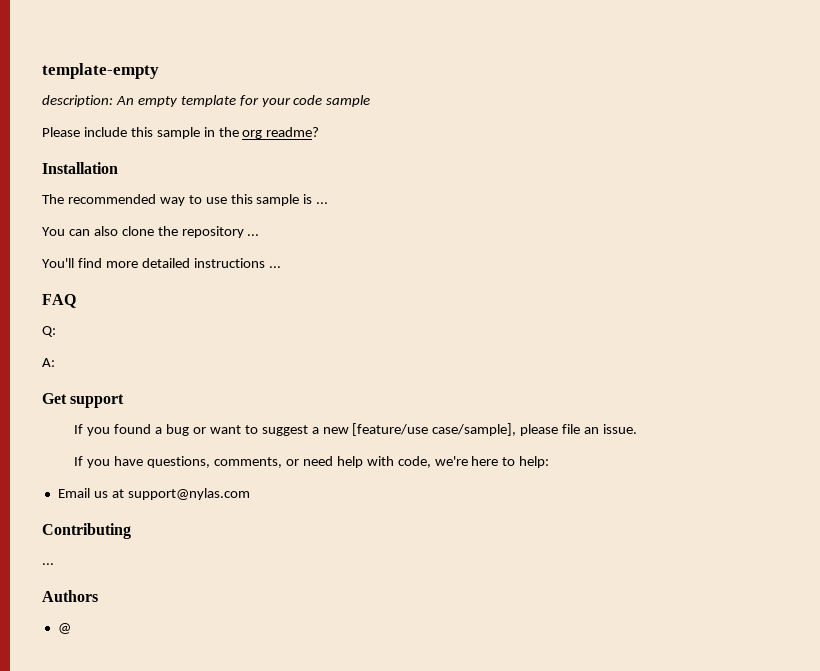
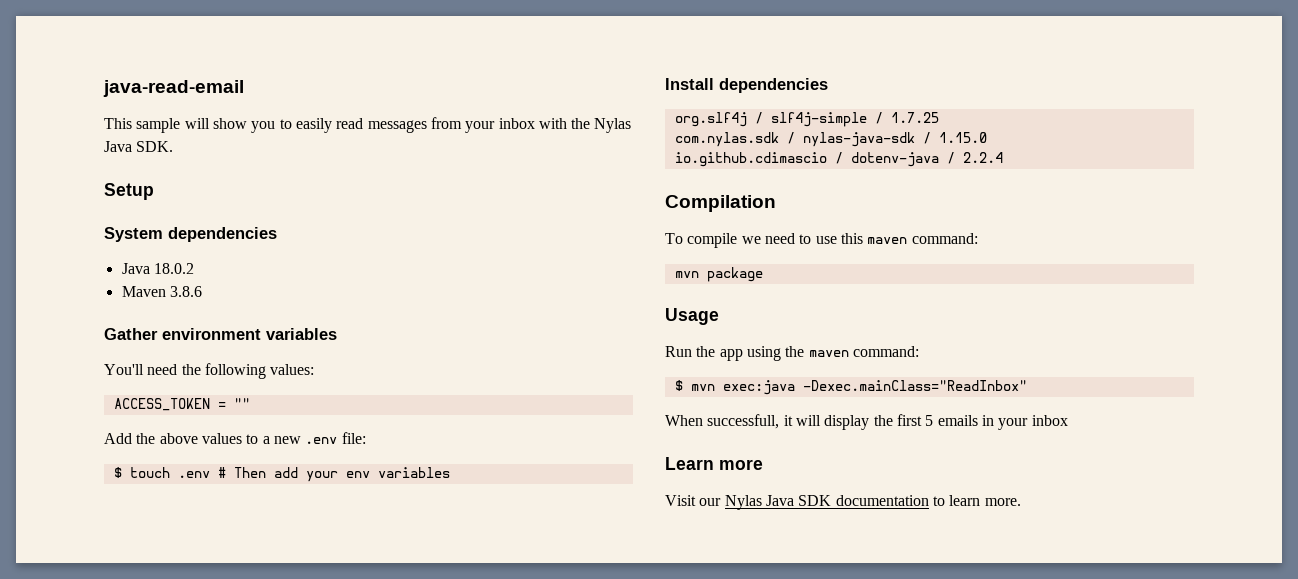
- template-empty
- description: An empty template for your code sample
- Please include this sample in the org readme?
- Installation
- The recommended way to use this sample is ...
- You can also clone the repository ...
- You'll find more detailed instructions ...
- FAQ
- Q:
- A:
- Get support
- If you found a bug or want to suggest a new [feature/use case/sample], please file an issue.
- If you have questions, comments, or need help with code, we're here to help:
- Email us at support@nylas.com
- Contributing
- ...
- Authors
- @
+ java-read-email
+ This sample will show you to easily read messages from your inbox with the Nylas Java SDK.
+ Setup
+ System dependencies
+ Java 18.0.2
+ Maven 3.8.6
+ Gather environment variables
+ You'll need the following values:
+ ACCESS_TOKEN = ""
+ Add the above values to a new .env file:
+ $ touch .env # Then add your env variables
+ Install dependencies
+ org.slf4j / slf4j-simple / 1.7.25
+ com.nylas.sdk / nylas-java-sdk / 1.15.0
+ io.github.cdimascio / dotenv-java / 2.2.4
+ Compilation
+ To compile we need to use this maven command:
+ mvn package
+ Usage
+ Run the app using the maven command:
+ $ mvn exec:java -Dexec.mainClass="ReadInbox"
+ When successfull, it will display the first 5 emails in your inbox
+ Learn more
+ Visit our Nylas Java SDK documentation to learn more.

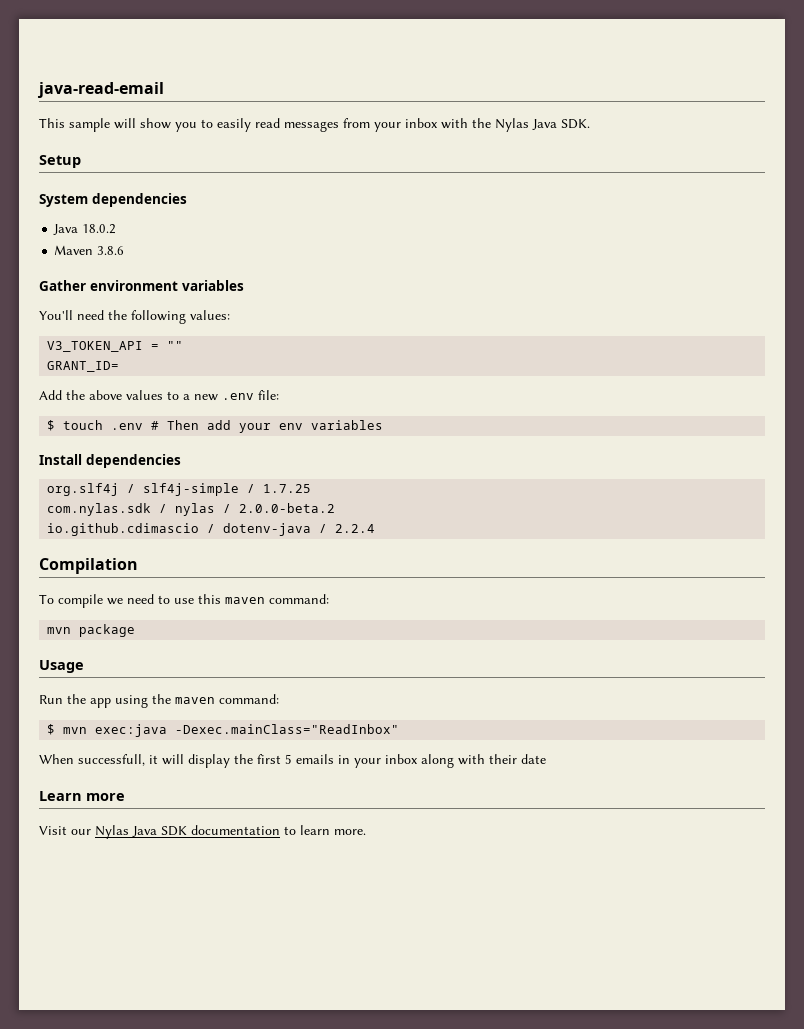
- ACCESS_TOKEN = ""
+ V3_TOKEN_API = ""
+ GRANT_ID=
- com.nylas.sdk / nylas-java-sdk / 1.15.0
+ com.nylas.sdk / nylas / 2.0.0-beta.2
- When successfull, it will display the first 5 emails in your inbox
+ When successfull, it will display the first 5 emails in your inbox along with their date

